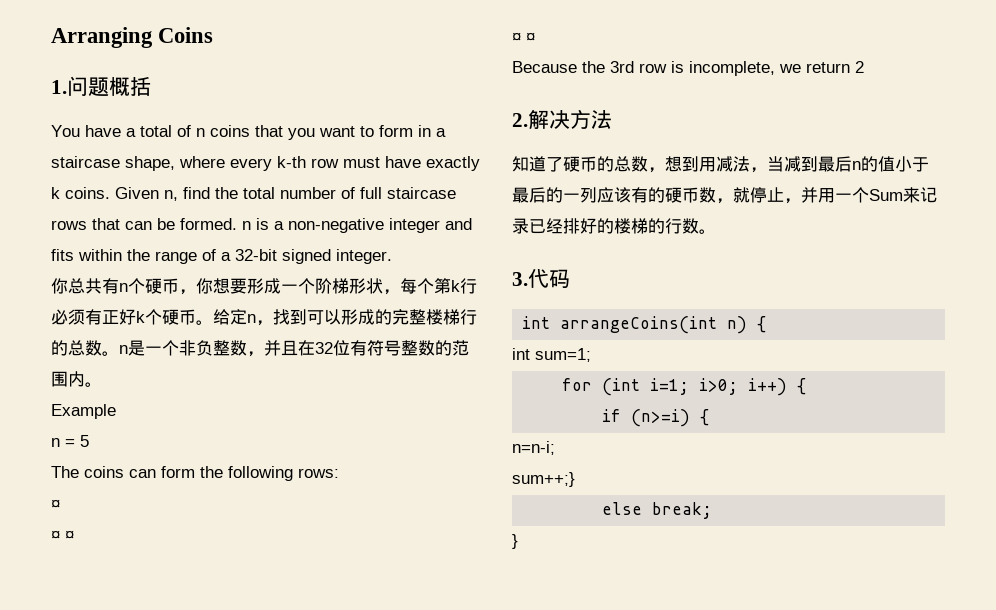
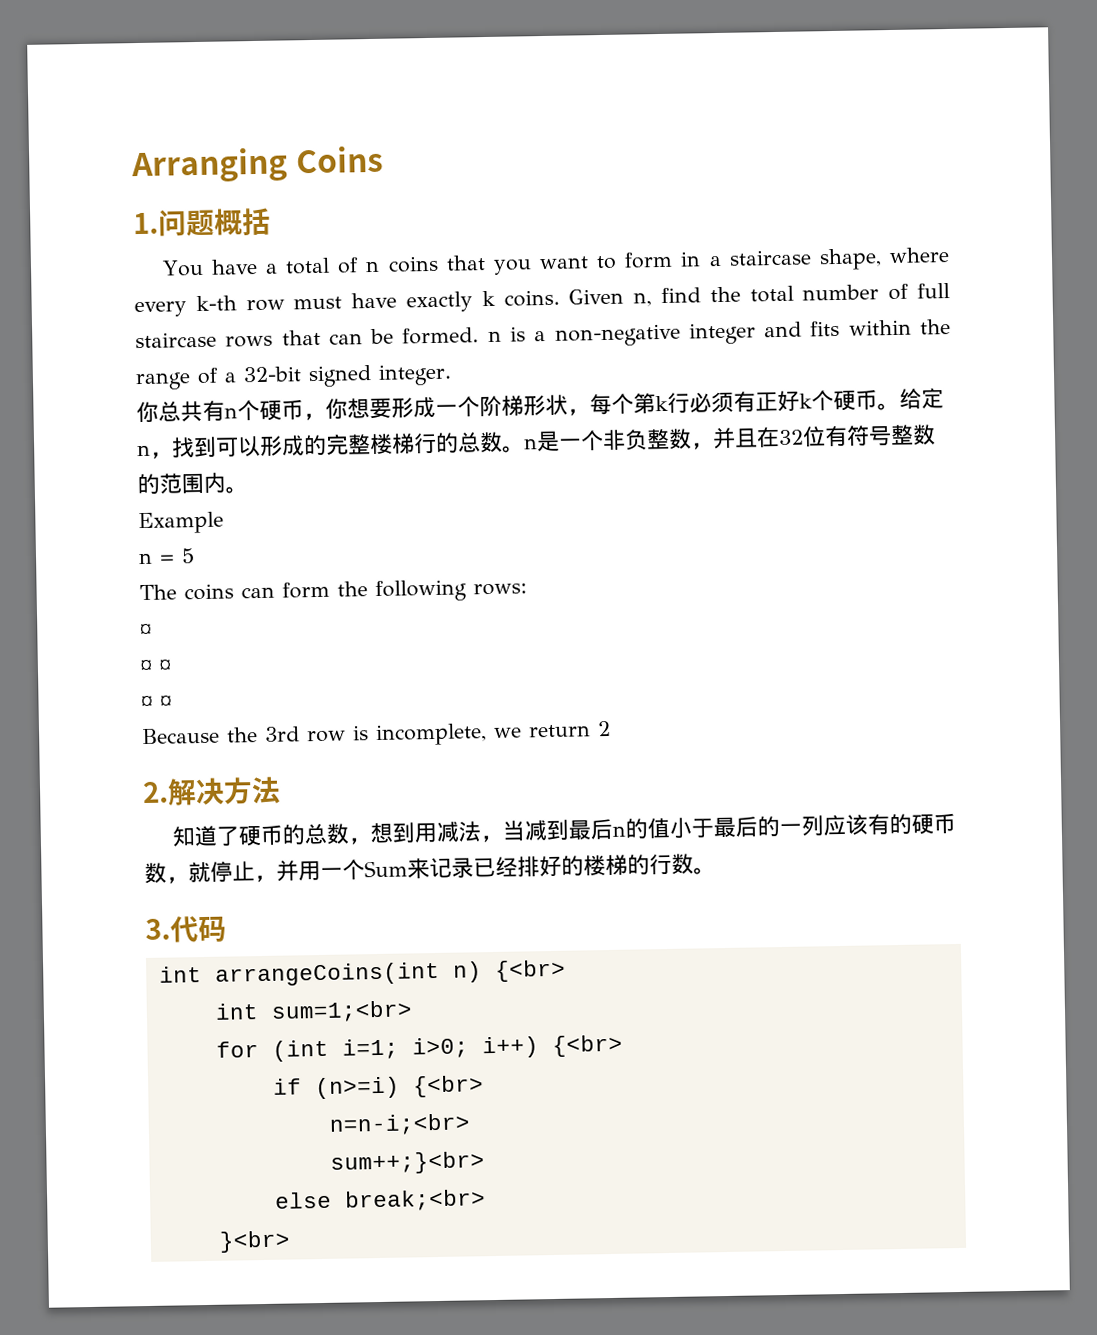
- int arrangeCoins(int n) {
- int sum=1;
+ int arrangeCoins(int n) {<br>
+ int sum=1;<br>
- for (int i=1; i>0; i++) {
+ for (int i=1; i>0; i++) {<br>
- if (n>=i) {
- n=n-i;
- sum++;}
+ if (n>=i) {<br>
+ n=n-i;<br>
+ sum++;}<br>
- else break;
- }
+ else break;<br>
+ }<br>

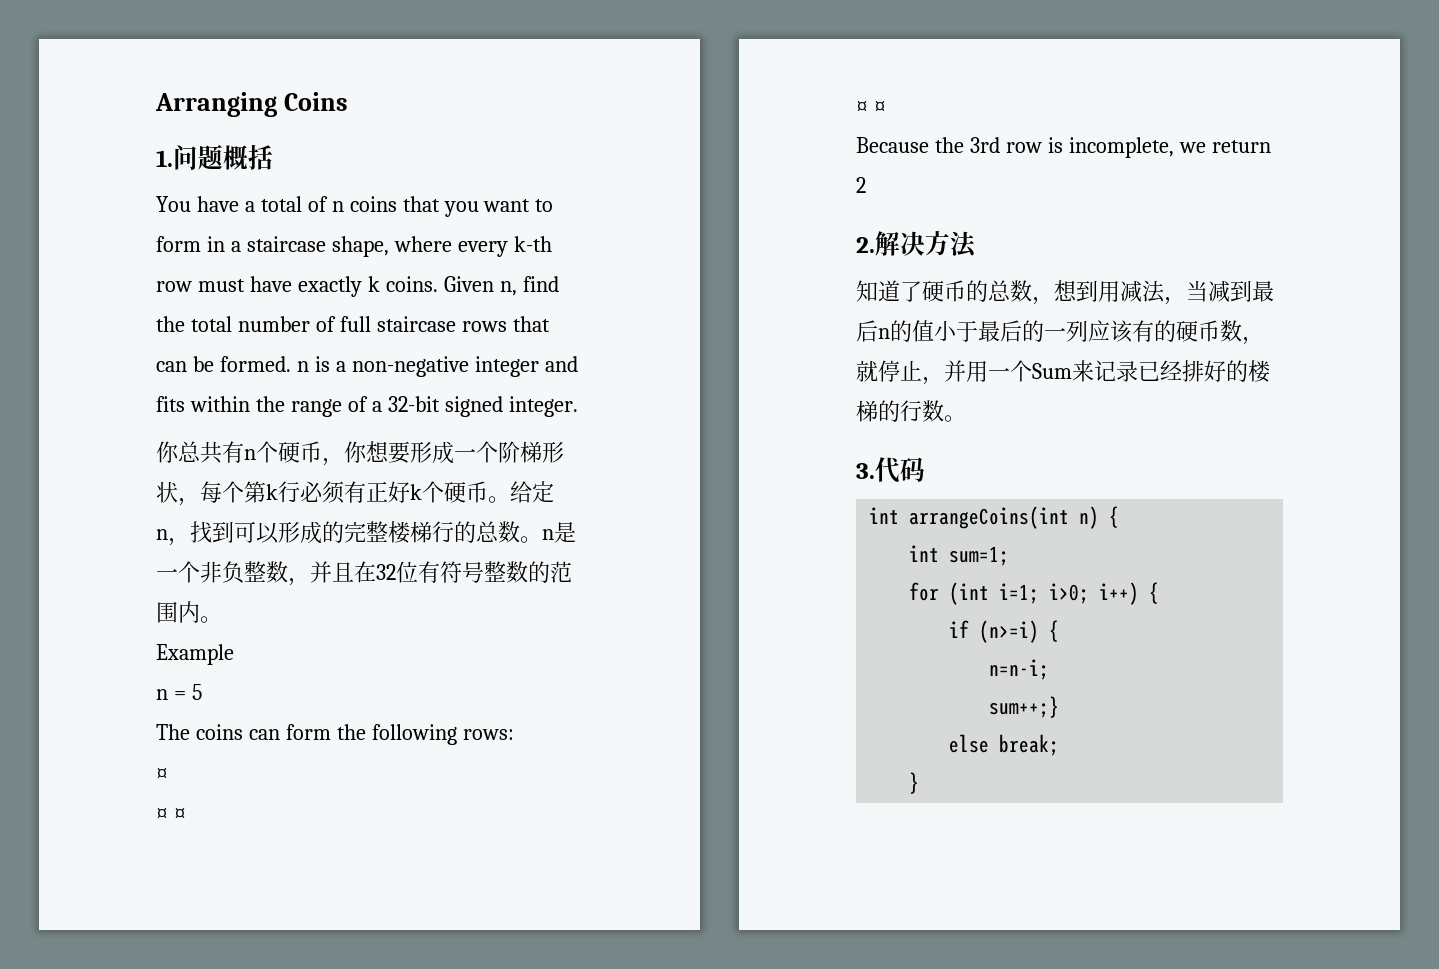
- int arrangeCoins(int n) {<br>
- int sum=1;<br>
+ int arrangeCoins(int n) {
+ int sum=1;
- for (int i=1; i>0; i++) {<br>
+ for (int i=1; i>0; i++) {
- if (n>=i) {<br>
- n=n-i;<br>
- sum++;}<br>
+ if (n>=i) {
+ n=n-i;
+ sum++;}
- else break;<br>
- }<br>
+ else break;
+ }

